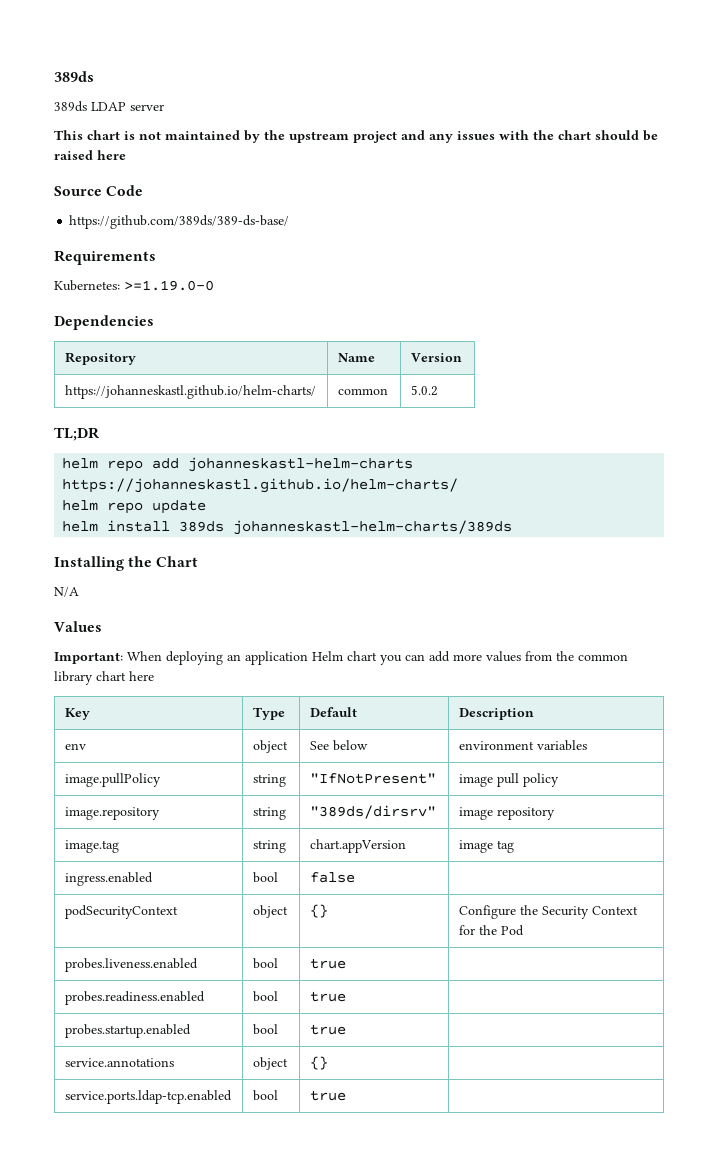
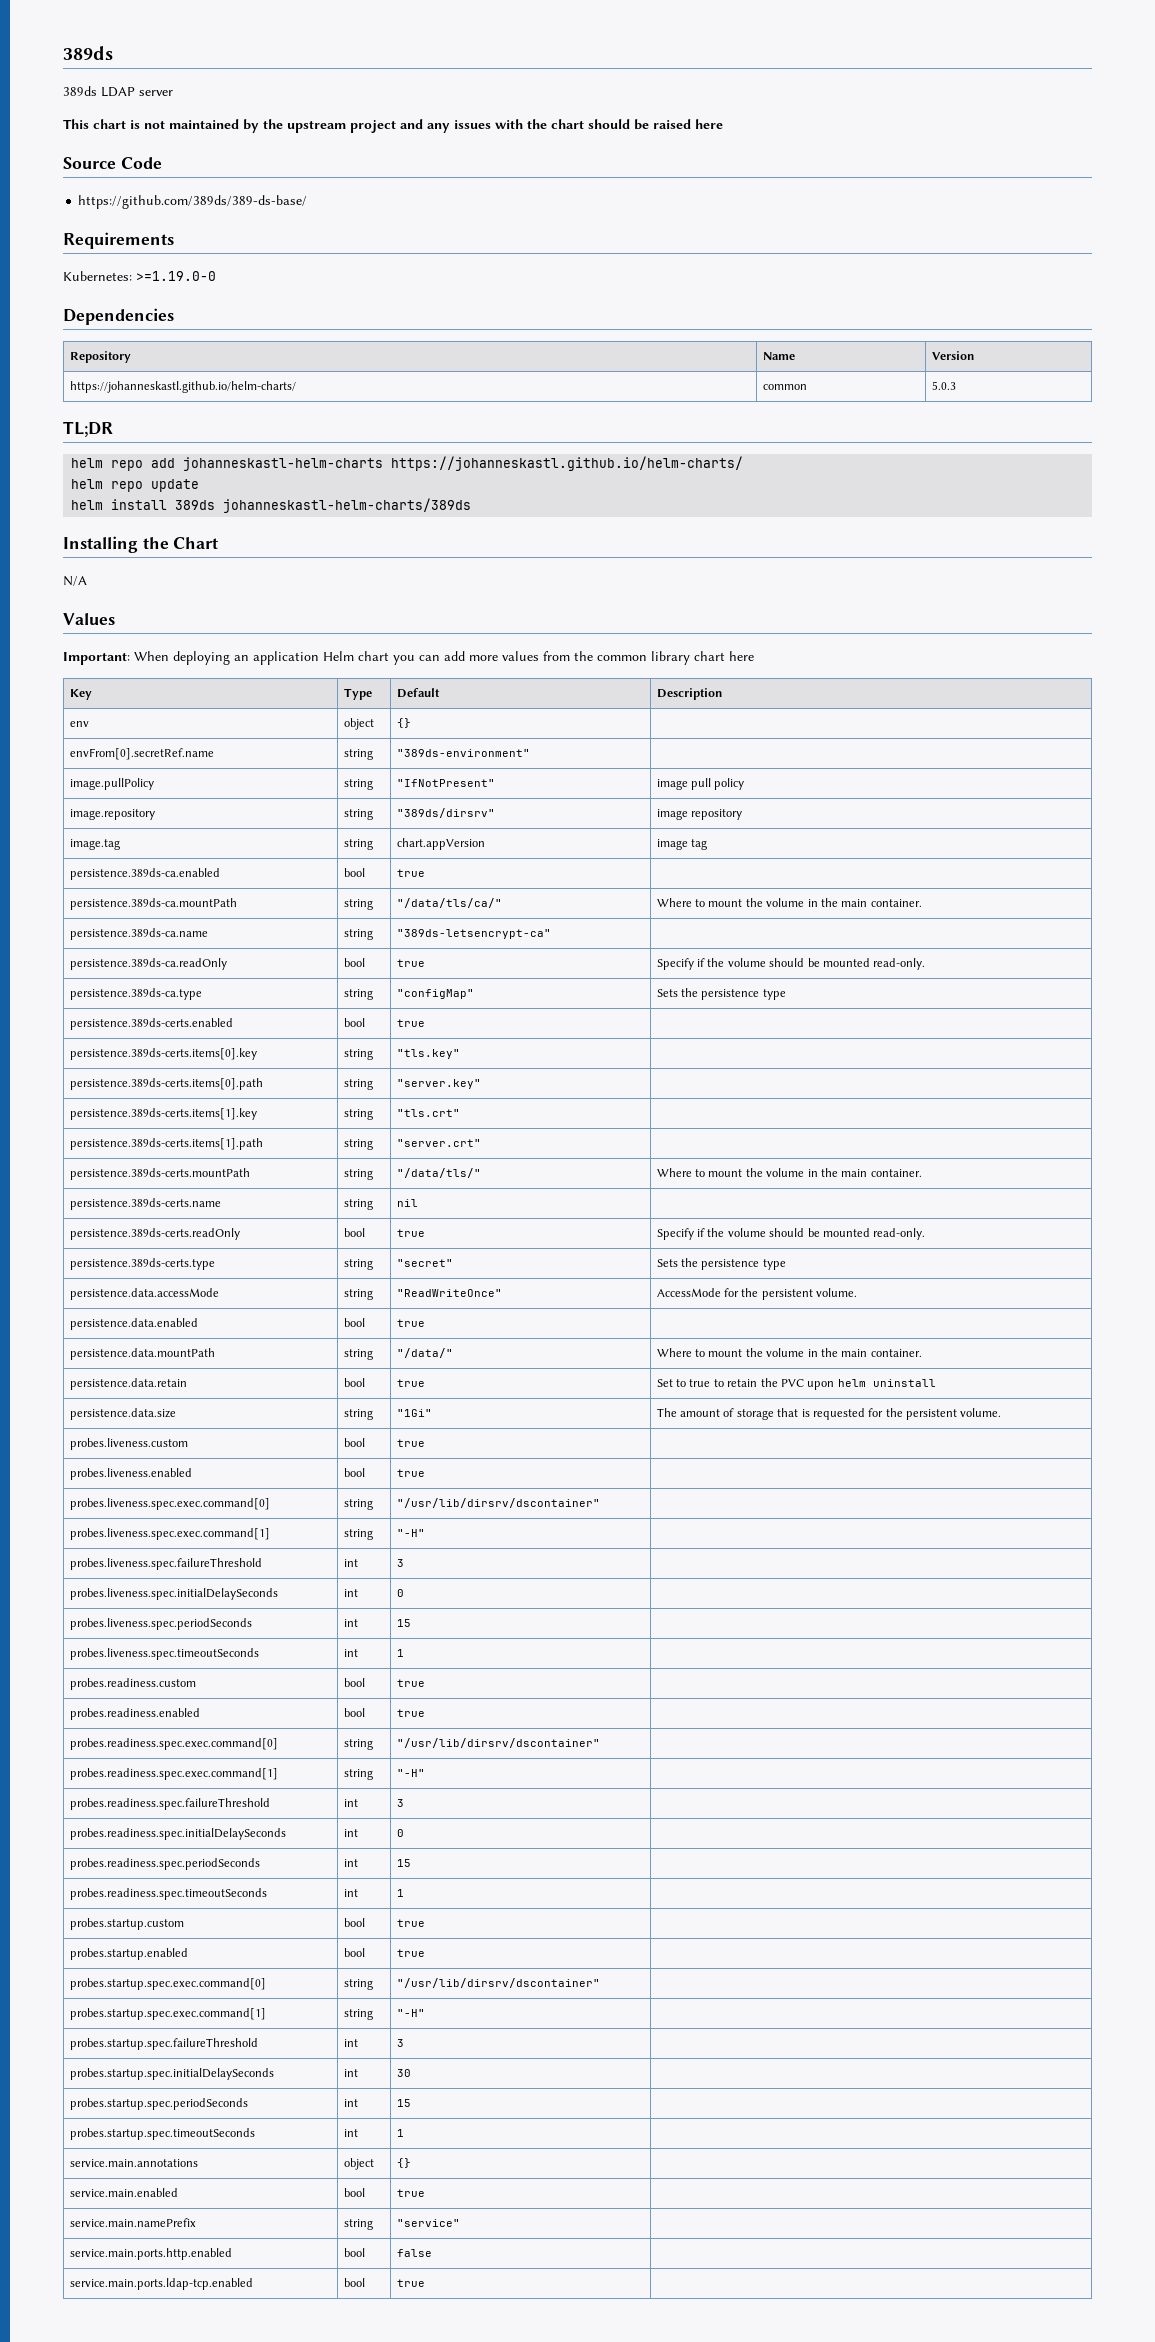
- https://johanneskastl.github.io/helm-charts/ | common | 5.0.2
+ https://johanneskastl.github.io/helm-charts/ | common | 5.0.3
- env | object | See below | environment variables
+ env | object | {} |
+ envFrom[0].secretRef.name | string | "389ds-environment" |
- ingress.enabled | bool | false |
- podSecurityContext | object | {} | Configure the Security Context for the Pod
+ persistence.389ds-ca.enabled | bool | true |
+ persistence.389ds-ca.mountPath | string | "/data/tls/ca/" | Where to mount the volume in the main container.
+ persistence.389ds-ca.name | string | "389ds-letsencrypt-ca" |
+ persistence.389ds-ca.readOnly | bool | true | Specify if the volume should be mounted read-only.
+ persistence.389ds-ca.type | string | "configMap" | Sets the persistence type
+ persistence.389ds-certs.enabled | bool | true |
+ persistence.389ds-certs.items[0].key | string | "tls.key" |
+ persistence.389ds-certs.items[0].path | string | "server.key" |
+ persistence.389ds-certs.items[1].key | string | "tls.crt" |
+ persistence.389ds-certs.items[1].path | string | "server.crt" |
+ persistence.389ds-certs.mountPath | string | "/data/tls/" | Where to mount the volume in the main container.
+ persistence.389ds-certs.name | string | nil |
+ persistence.389ds-certs.readOnly | bool | true | Specify if the volume should be mounted read-only.
+ persistence.389ds-certs.type | string | "secret" | Sets the persistence type
+ persistence.data.accessMode | string | "ReadWriteOnce" | AccessMode for the persistent volume.
+ persistence.data.enabled | bool | true |
+ persistence.data.mountPath | string | "/data/" | Where to mount the volume in the main container.
+ persistence.data.retain | bool | true | Set to true to retain the PVC upon helm uninstall
+ persistence.data.size | string | "1Gi" | The amount of storage that is requested for the persistent volume.
+ probes.liveness.custom | bool | true |
  probes.liveness.enabled | bool | true |
+ probes.liveness.spec.exec.command[0] | string | "/usr/lib/dirsrv/dscontainer" |
+ probes.liveness.spec.exec.command[1] | string | "-H" |
+ probes.liveness.spec.failureThreshold | int | 3 |
+ probes.liveness.spec.initialDelaySeconds | int | 0 |
+ probes.liveness.spec.periodSeconds | int | 15 |
+ probes.liveness.spec.timeoutSeconds | int | 1 |
+ probes.readiness.custom | bool | true |
  probes.readiness.enabled | bool | true |
+ probes.readiness.spec.exec.command[0] | string | "/usr/lib/dirsrv/dscontainer" |
+ probes.readiness.spec.exec.command[1] | string | "-H" |
+ probes.readiness.spec.failureThreshold | int | 3 |
+ probes.readiness.spec.initialDelaySeconds | int | 0 |
+ probes.readiness.spec.periodSeconds | int | 15 |
+ probes.readiness.spec.timeoutSeconds | int | 1 |
+ probes.startup.custom | bool | true |
  probes.startup.enabled | bool | true |
- service.annotations | object | {} |
- service.ports.ldap-tcp.enabled | bool | true |
+ probes.startup.spec.exec.command[0] | string | "/usr/lib/dirsrv/dscontainer" |
+ probes.startup.spec.exec.command[1] | string | "-H" |
+ probes.startup.spec.failureThreshold | int | 3 |
+ probes.startup.spec.initialDelaySeconds | int | 30 |
+ probes.startup.spec.periodSeconds | int | 15 |
+ probes.startup.spec.timeoutSeconds | int | 1 |
+ service.main.annotations | object | {} |
+ service.main.enabled | bool | true |
+ service.main.namePrefix | string | "service" |
+ service.main.ports.http.enabled | bool | false |
+ service.main.ports.ldap-tcp.enabled | bool | true |

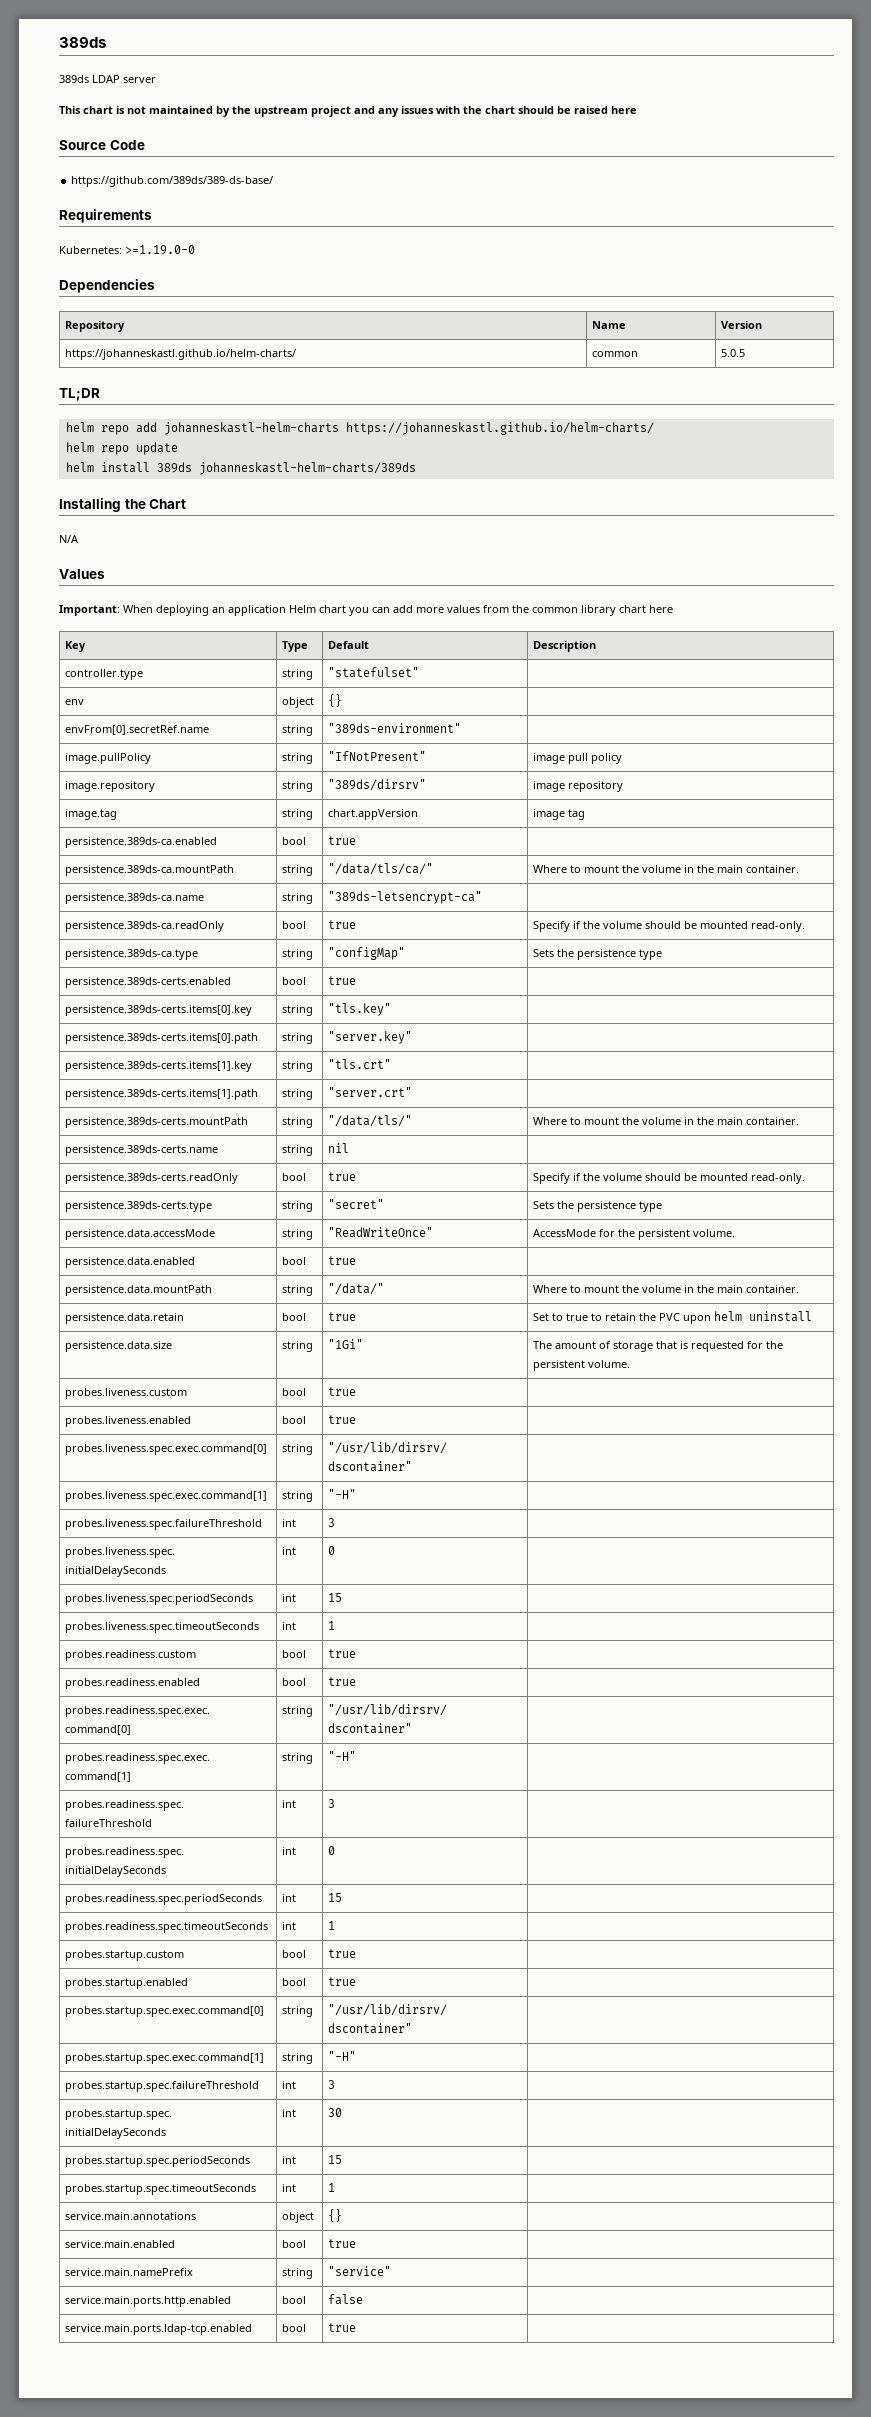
- https://johanneskastl.github.io/helm-charts/ | common | 5.0.3
+ https://johanneskastl.github.io/helm-charts/ | common | 5.0.5
+ controller.type | string | "statefulset" |

